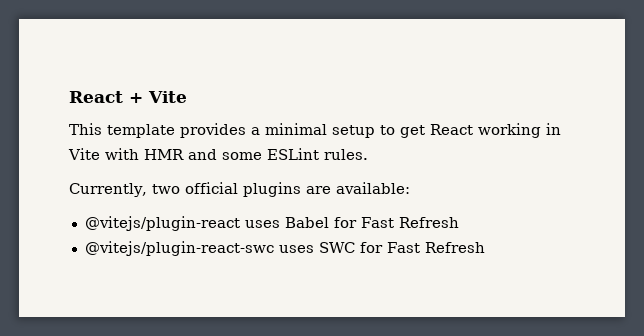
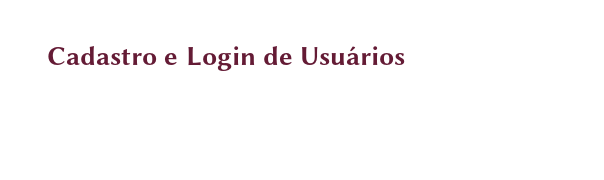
- React + Vite
- This template provides a minimal setup to get React working in Vite with HMR and some ESLint rules.
- Currently, two official plugins are available:
- @vitejs/plugin-react uses Babel for Fast Refresh
- @vitejs/plugin-react-swc uses SWC for Fast Refresh
+ Cadastro e Login de Usuários

